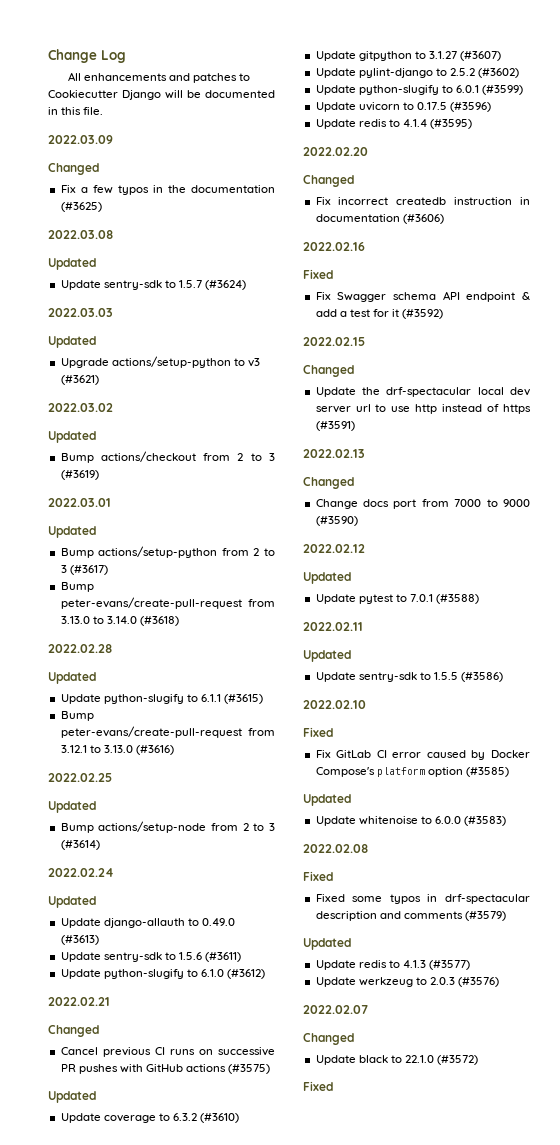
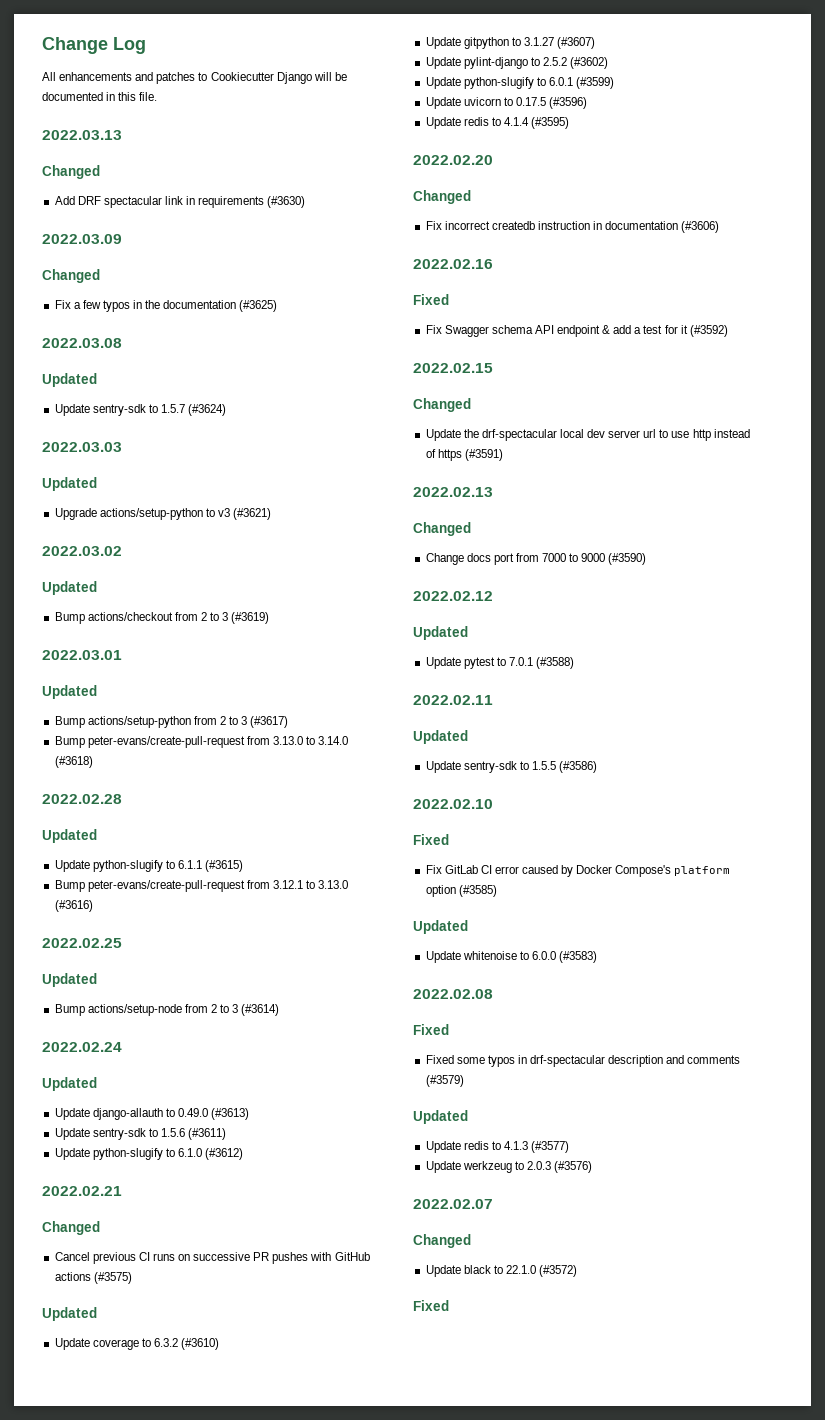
+ 2022.03.13
+ Changed
+ Add DRF spectacular link in requirements (#3630)

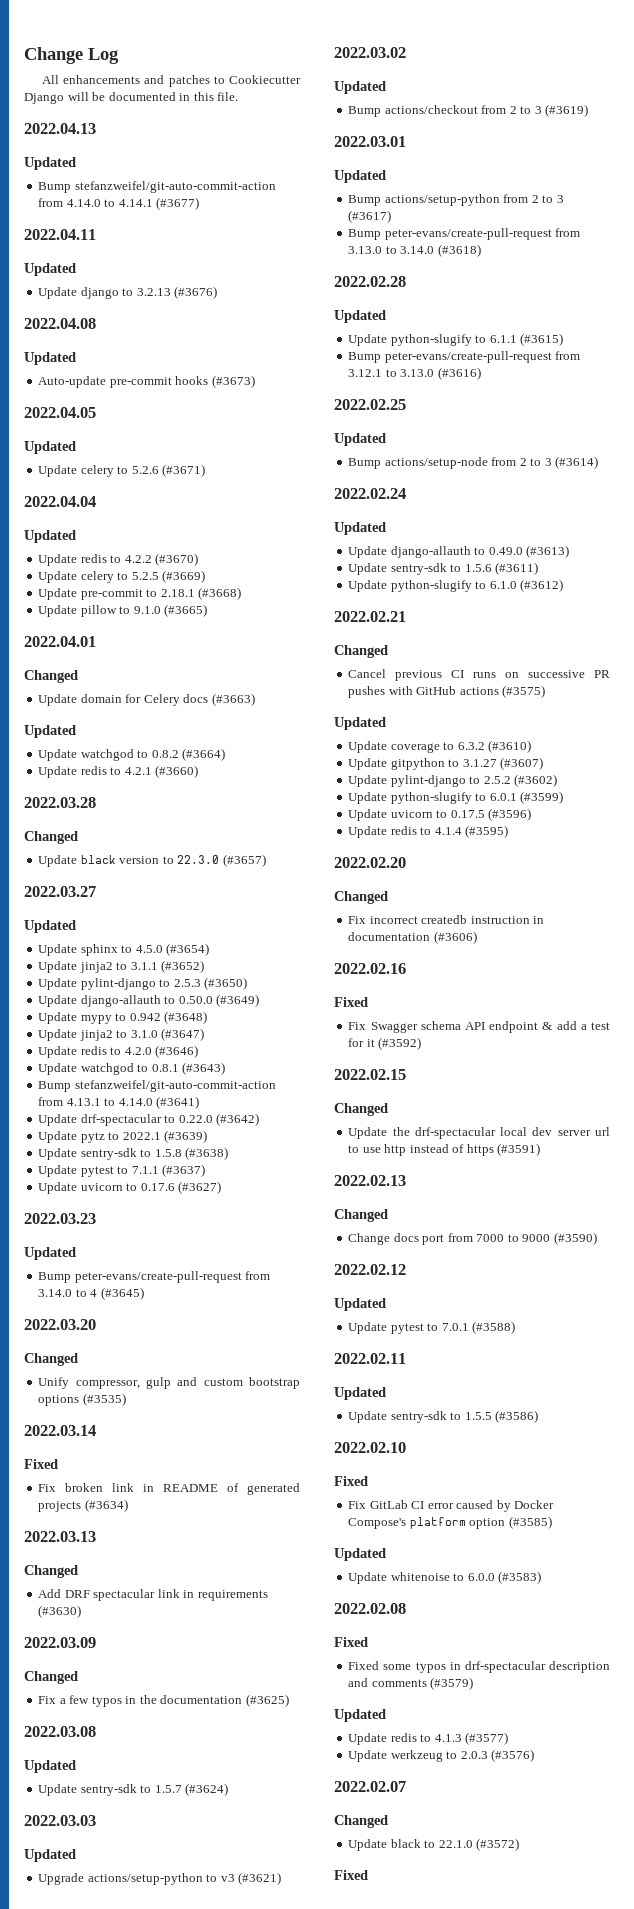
+ 2022.04.13
+ Updated
+ Bump stefanzweifel/git-auto-commit-action from 4.14.0 to 4.14.1 (#3677)
+ 2022.04.11
+ Updated
+ Update django to 3.2.13 (#3676)
+ 2022.04.08
+ Updated
+ Auto-update pre-commit hooks (#3673)
+ 2022.04.05
+ Updated
+ Update celery to 5.2.6 (#3671)
+ 2022.04.04
+ Updated
+ Update redis to 4.2.2 (#3670)
+ Update celery to 5.2.5 (#3669)
+ Update pre-commit to 2.18.1 (#3668)
+ Update pillow to 9.1.0 (#3665)
+ 2022.04.01
+ Changed
+ Update domain for Celery docs (#3663)
+ Updated
+ Update watchgod to 0.8.2 (#3664)
+ Update redis to 4.2.1 (#3660)
+ 2022.03.28
+ Changed
+ Update black version to 22.3.0 (#3657)
+ 2022.03.27
+ Updated
+ Update sphinx to 4.5.0 (#3654)
+ Update jinja2 to 3.1.1 (#3652)
+ Update pylint-django to 2.5.3 (#3650)
+ Update django-allauth to 0.50.0 (#3649)
+ Update mypy to 0.942 (#3648)
+ Update jinja2 to 3.1.0 (#3647)
+ Update redis to 4.2.0 (#3646)
+ Update watchgod to 0.8.1 (#3643)
+ Bump stefanzweifel/git-auto-commit-action from 4.13.1 to 4.14.0 (#3641)
+ Update drf-spectacular to 0.22.0 (#3642)
+ Update pytz to 2022.1 (#3639)
+ Update sentry-sdk to 1.5.8 (#3638)
+ Update pytest to 7.1.1 (#3637)
+ Update uvicorn to 0.17.6 (#3627)
+ 2022.03.23
+ Updated
+ Bump peter-evans/create-pull-request from 3.14.0 to 4 (#3645)
+ 2022.03.20
+ Changed
+ Unify compressor, gulp and custom bootstrap options (#3535)
+ 2022.03.14
+ Fixed
+ Fix broken link in README of generated projects (#3634)

